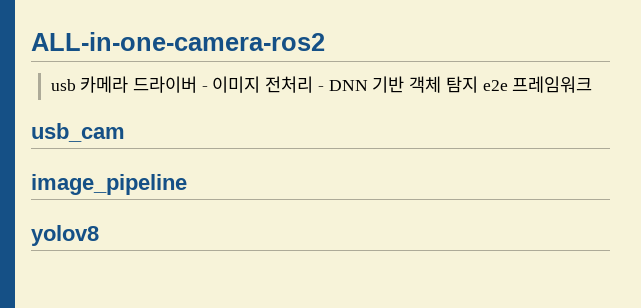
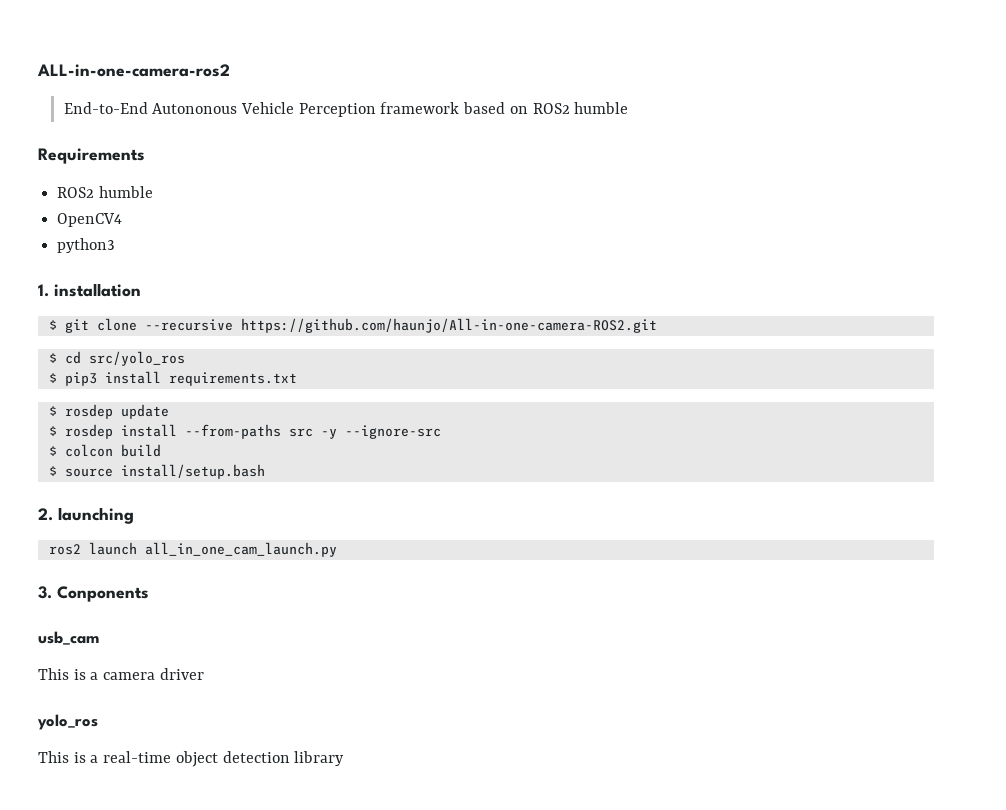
- usb 카메라 드라이버 - 이미지 전처리 - DNN 기반 객체 탐지 e2e 프레임워크
+ End-to-End Autononous Vehicle Perception framework based on ROS2 humble
+ Requirements
+ ROS2 humble
+ OpenCV4
+ python3
+ 1. installation
+ $ git clone --recursive https://github.com/haunjo/All-in-one-camera-ROS2.git
+ $ cd src/yolo_ros
+ $ pip3 install requirements.txt
+ $ rosdep update
+ $ rosdep install --from-paths src -y --ignore-src
+ $ colcon build
+ $ source install/setup.bash
+ 2. launching
+ ros2 launch all_in_one_cam_launch.py
+ 3. Conponents
  usb_cam
- image_pipeline
- yolov8
+ This is a camera driver
+ yolo_ros
+ This is a real-time object detection library

